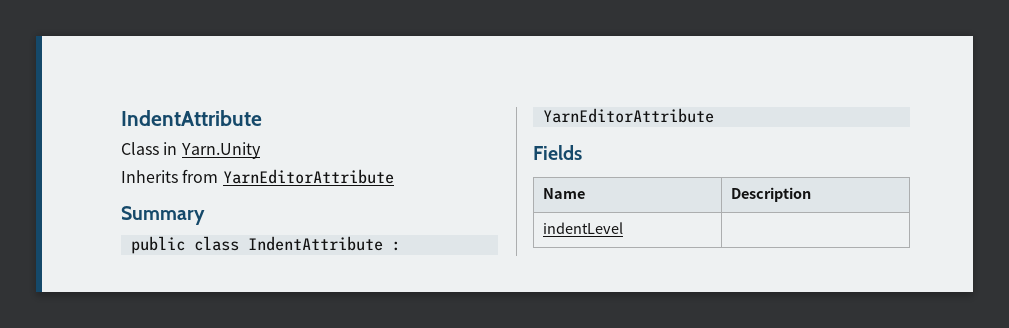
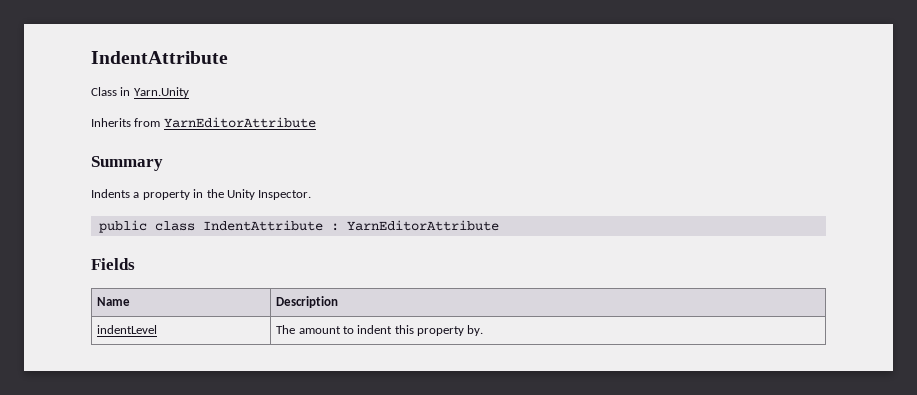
+ Indents a property in the Unity Inspector.
- indentLevel |
+ indentLevel | The amount to indent this property by.

